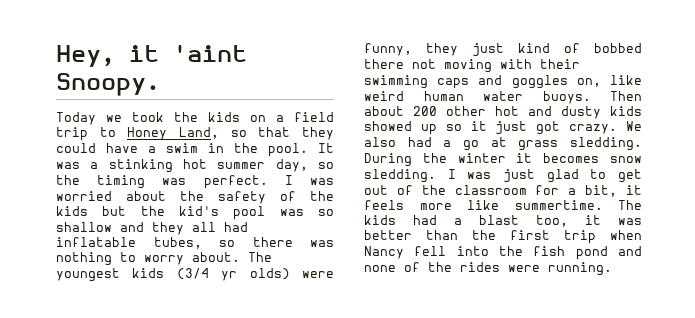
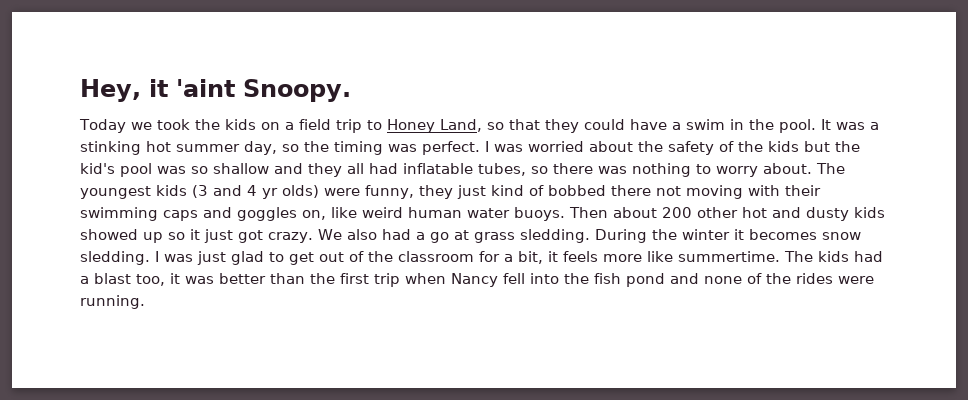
- The youngest kids (3/4 yr olds) were funny, they just kind of bobbed there not moving with their swimming caps and goggles on, like weird human water buoys.
+ The youngest kids (3 and 4 yr olds) were funny, they just kind of bobbed there not moving with their swimming caps and goggles on, like weird human water buoys.

